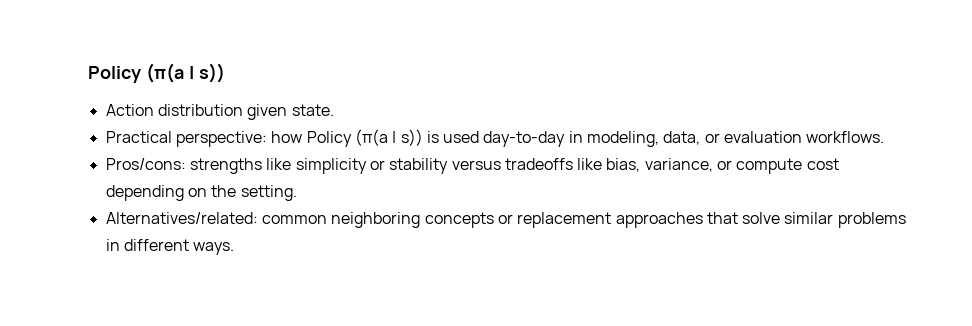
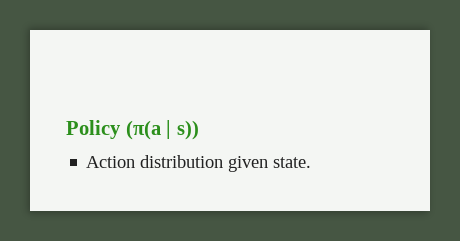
- Practical perspective: how Policy (π(a | s)) is used day-to-day in modeling, data, or evaluation workflows.
- Pros/cons: strengths like simplicity or stability versus tradeoffs like bias, variance, or compute cost depending on the setting.
- Alternatives/related: common neighboring concepts or replacement approaches that solve similar problems in different ways.

